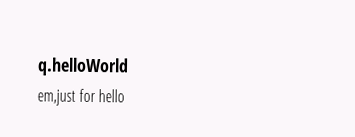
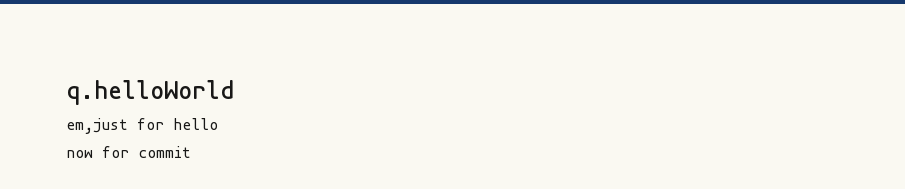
+ now for commit

